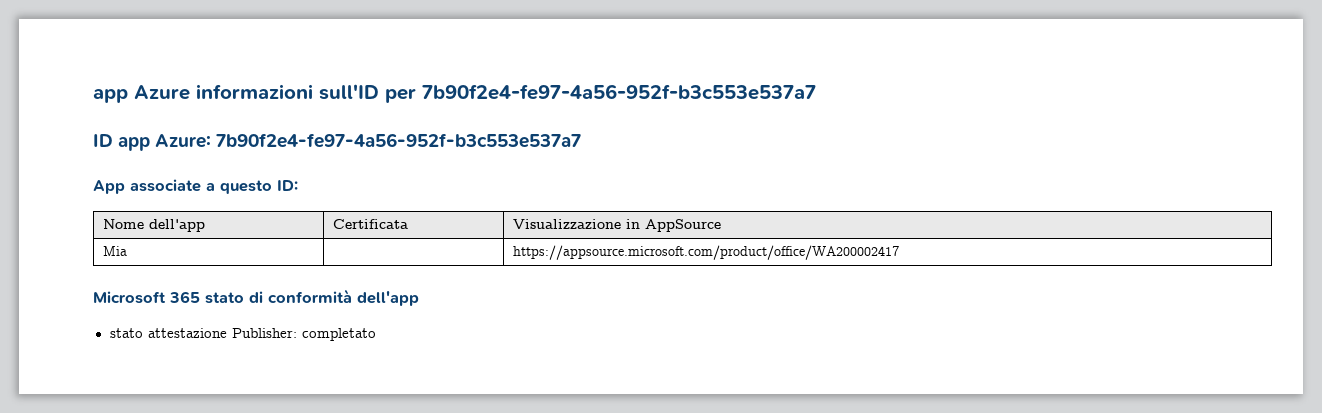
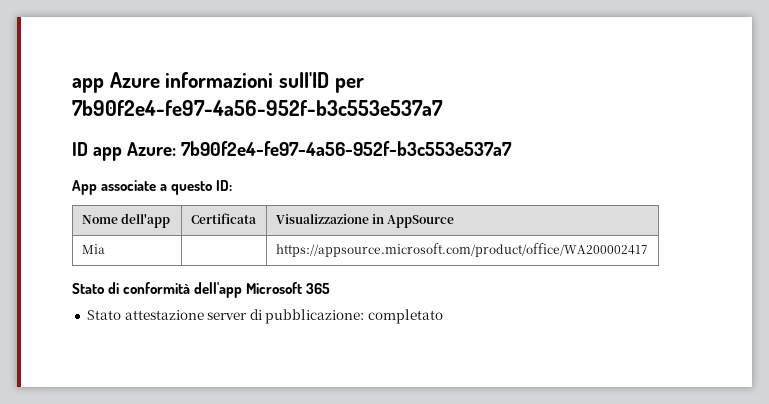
- Microsoft 365 stato di conformità dell'app
- stato attestazione Publisher: completato
+ Stato di conformità dell'app Microsoft 365
+ Stato attestazione server di pubblicazione: completato

